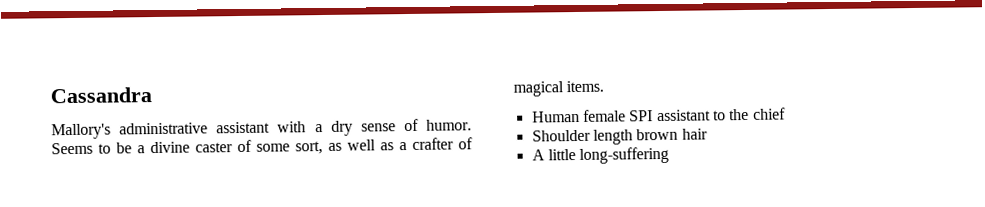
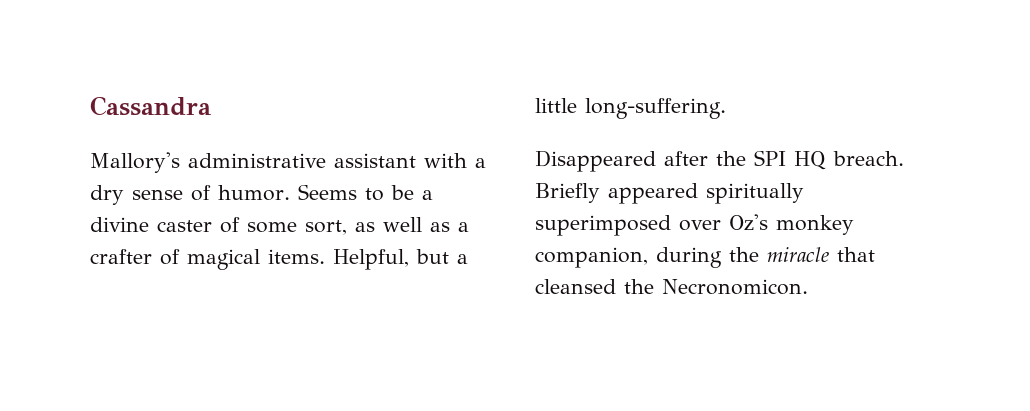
- Seems to be a divine caster of some sort, as well as a crafter of magical items.
- Human female SPI assistant to the chief
- Shoulder length brown hair
- A little long-suffering
+ Seems to be a divine caster of some sort, as well as a crafter of magical items. Helpful, but a little long-suffering.
+ Disappeared after the SPI HQ breach. Briefly appeared spiritually superimposed over Oz's monkey companion, during the miracle that cleansed the Necronomicon.

